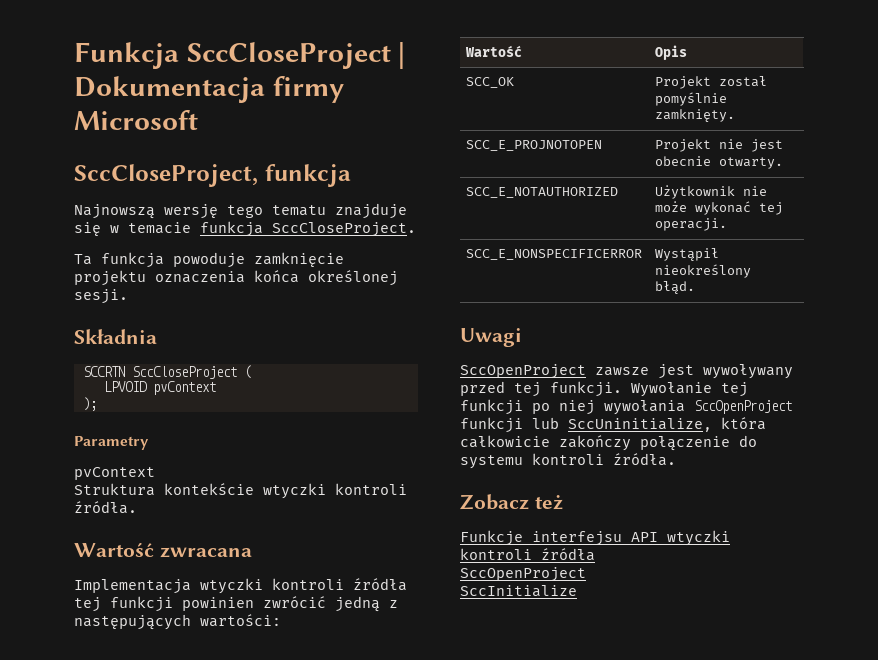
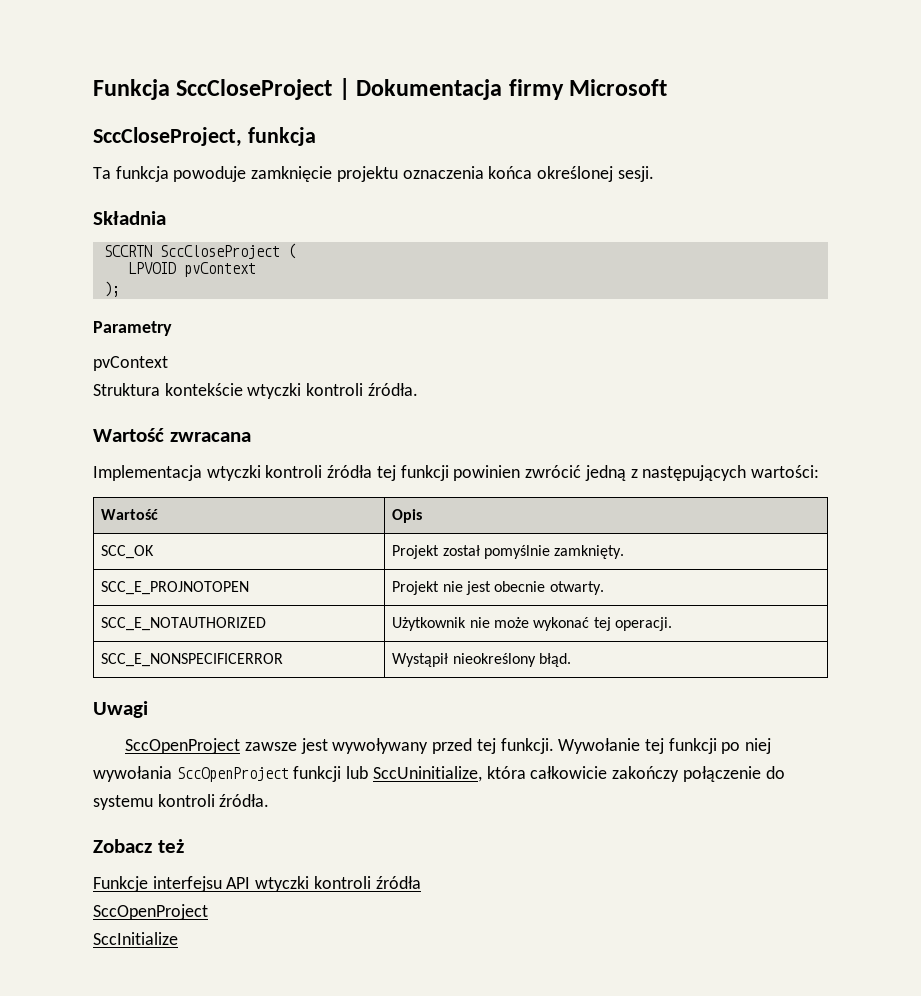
- Najnowszą wersję tego tematu znajduje się w temacie funkcja SccCloseProject.

